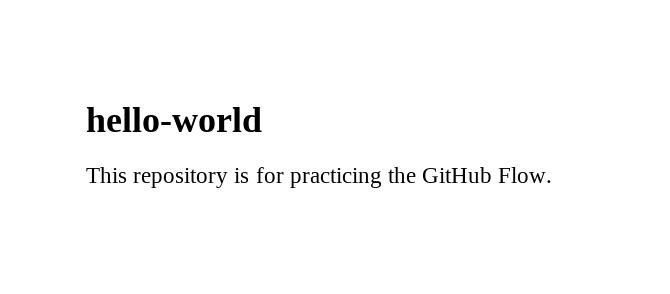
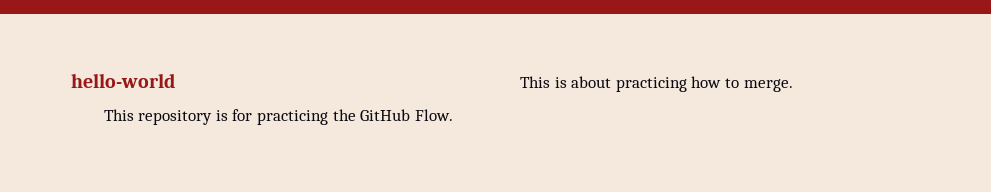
+ This is about practicing how to merge.

